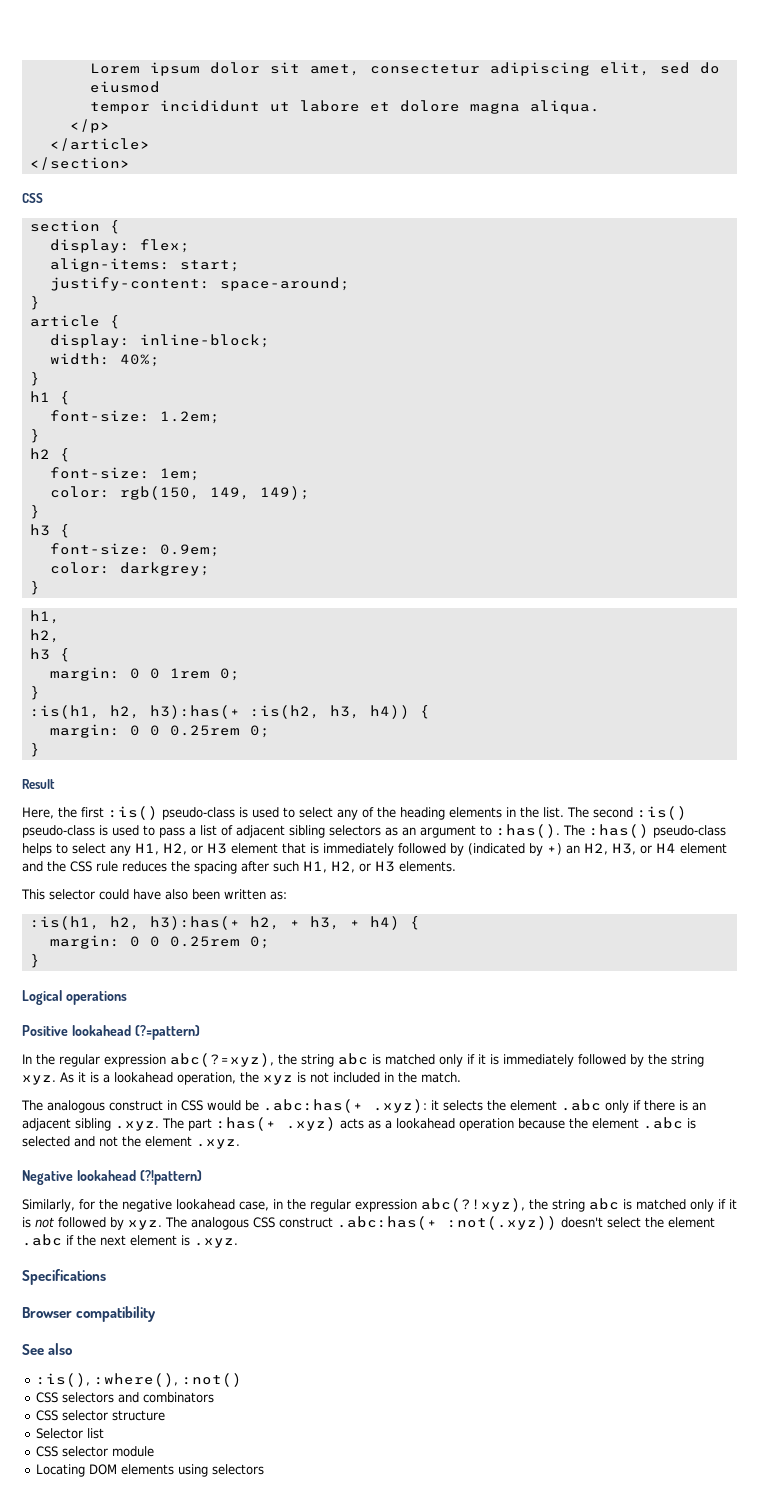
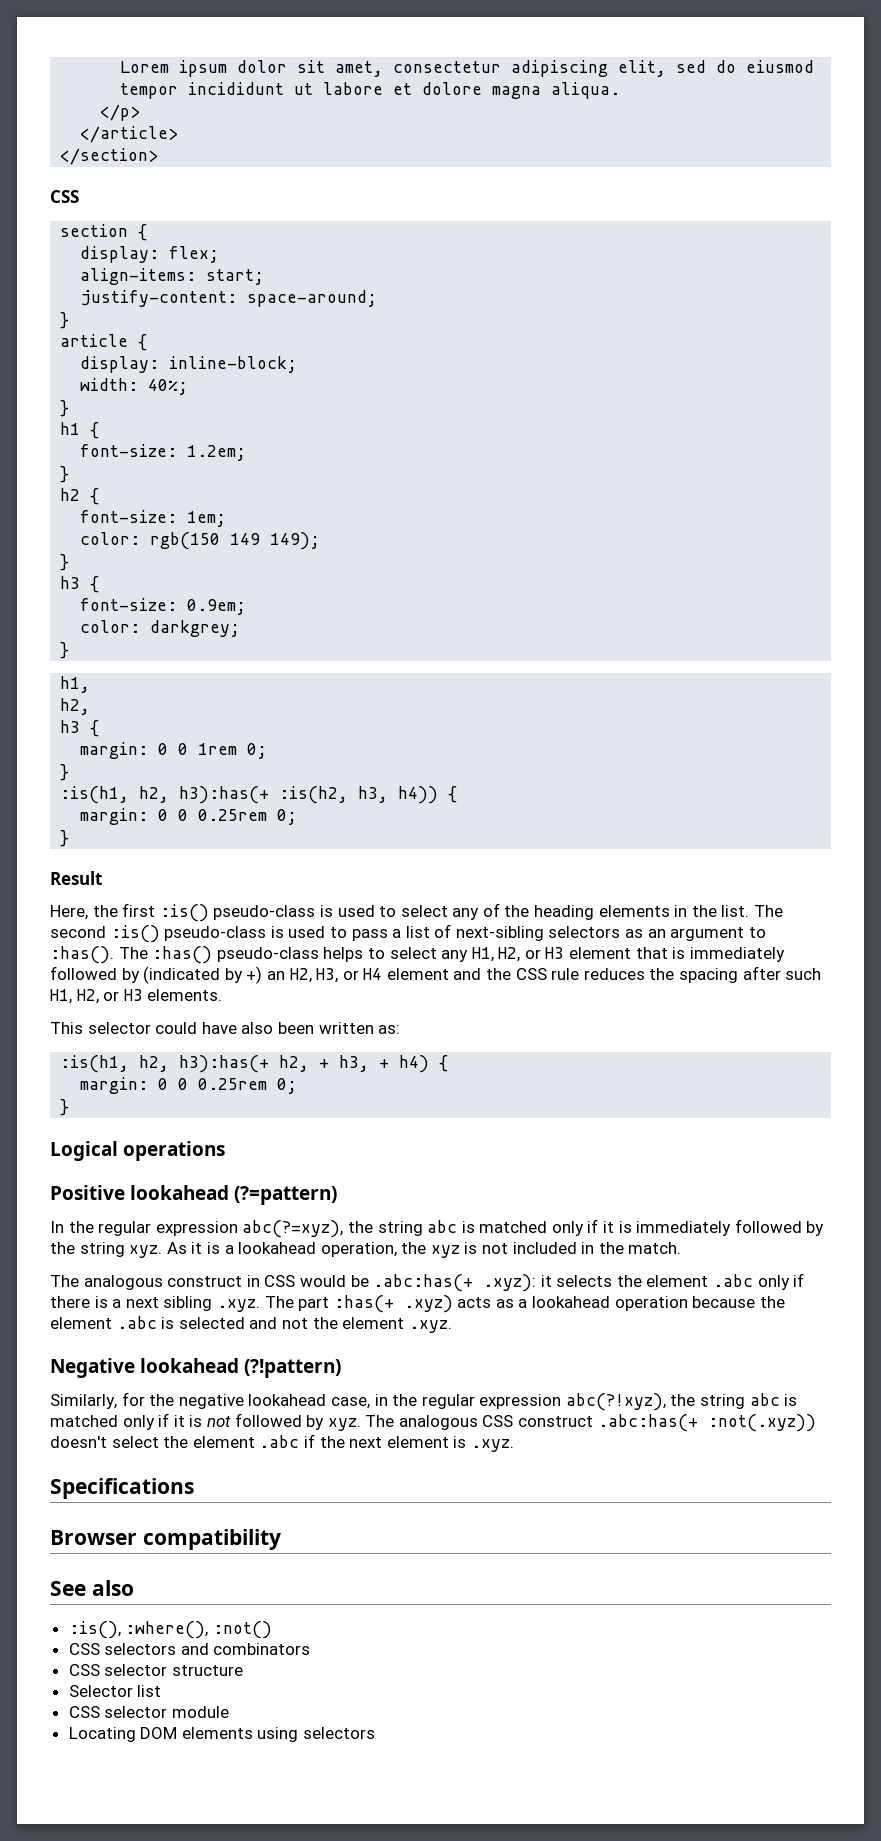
- color: rgb(150, 149, 149);
+ color: rgb(150 149 149);
- The second :is() pseudo-class is used to pass a list of adjacent sibling selectors as an argument to :has().
+ The second :is() pseudo-class is used to pass a list of next-sibling selectors as an argument to :has().
- The analogous construct in CSS would be .abc:has(+ .xyz): it selects the element .abc only if there is an adjacent sibling .xyz. The part :has(+ .xyz) acts as a lookahead operation because the element .abc is selected and not the element .xyz.
+ The analogous construct in CSS would be .abc:has(+ .xyz): it selects the element .abc only if there is a next sibling .xyz. The part :has(+ .xyz) acts as a lookahead operation because the element .abc is selected and not the element .xyz.

